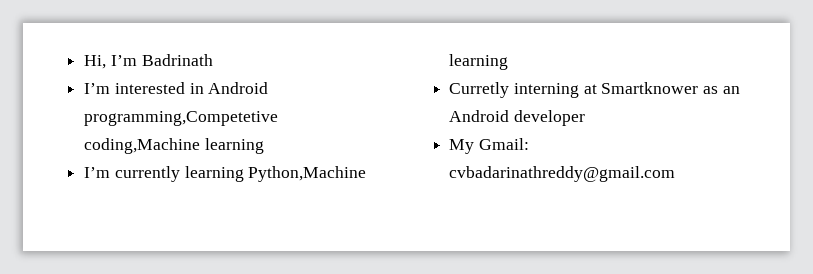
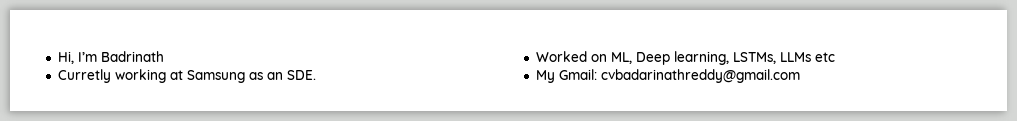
- I’m interested in Android programming,Competetive coding,Machine learning
- I’m currently learning Python,Machine learning
- Curretly interning at Smartknower as an Android developer
+ Curretly working at Samsung as an SDE.
+ Worked on ML, Deep learning, LSTMs, LLMs etc

